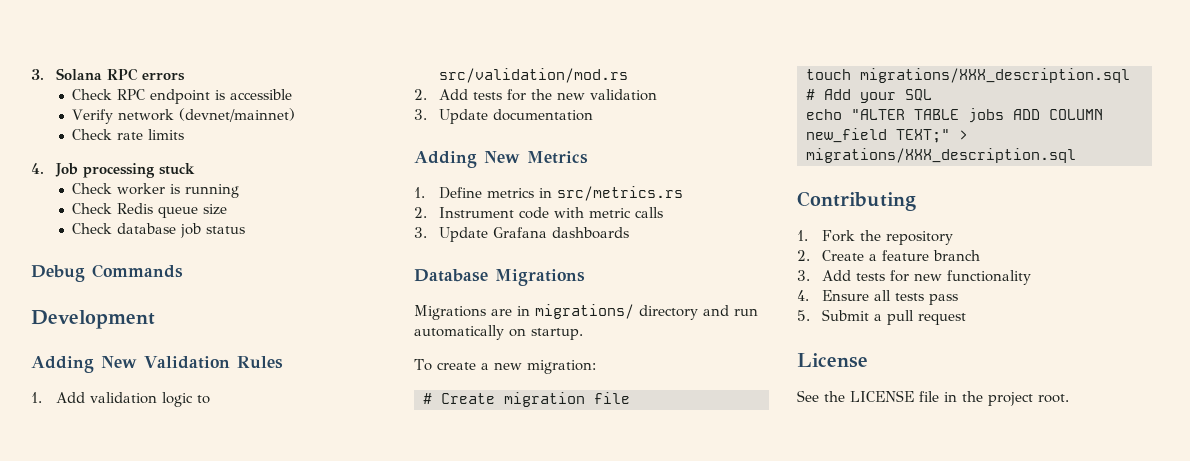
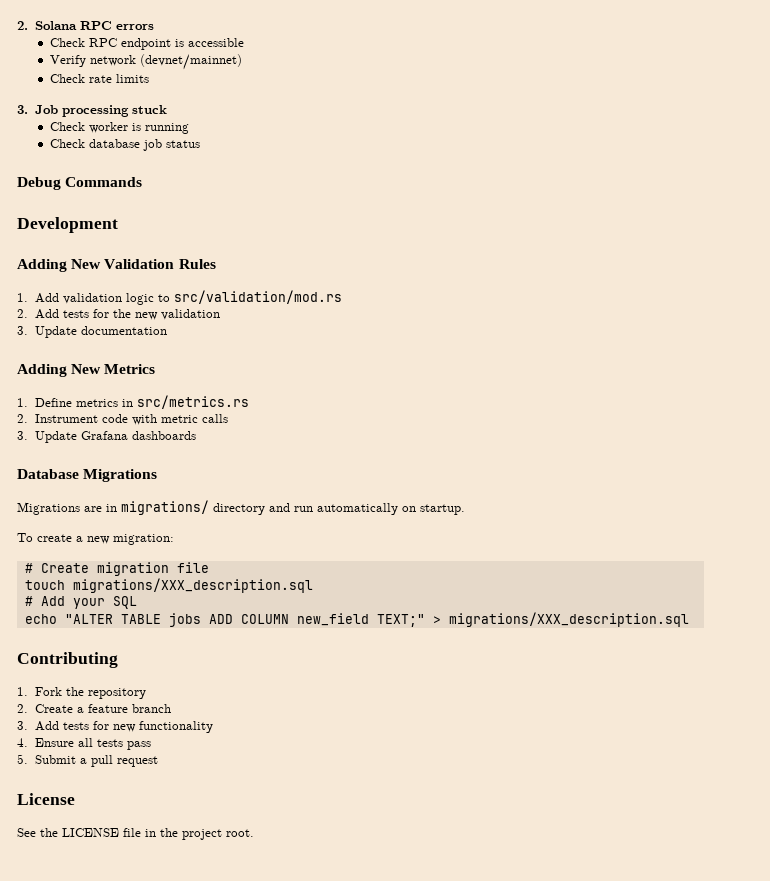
- 3. Solana RPC errors
+ 2. Solana RPC errors
- 4. Job processing stuck
+ 3. Job processing stuck
- Check Redis queue size

